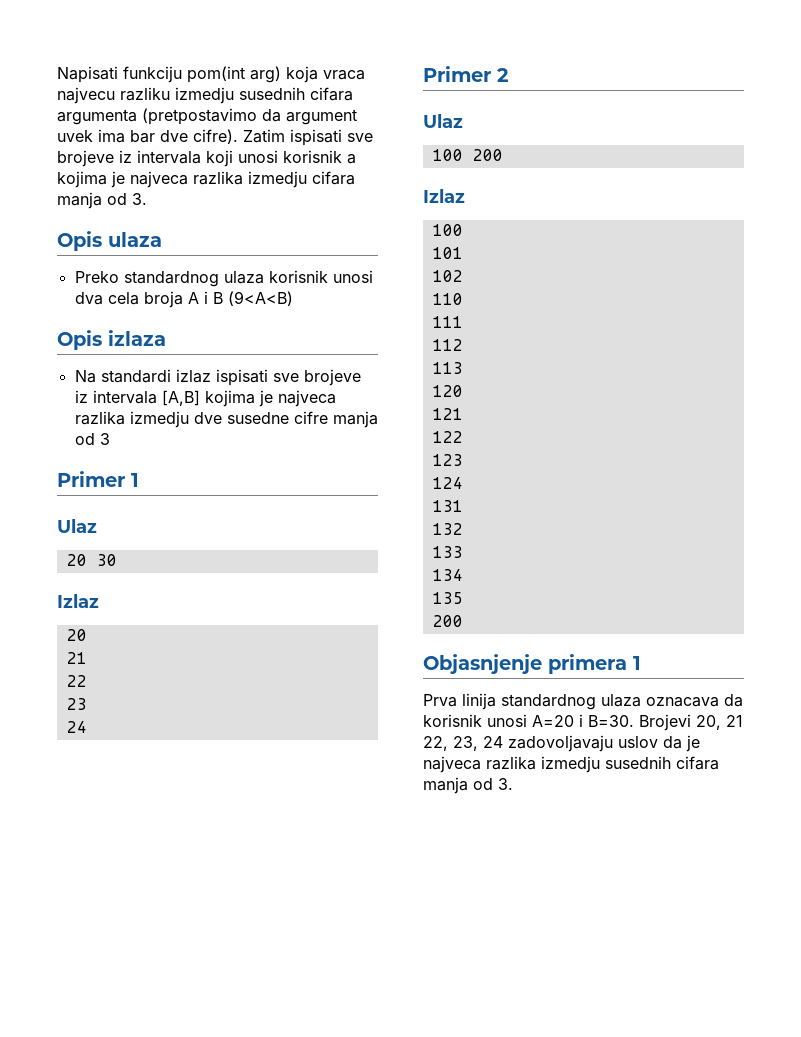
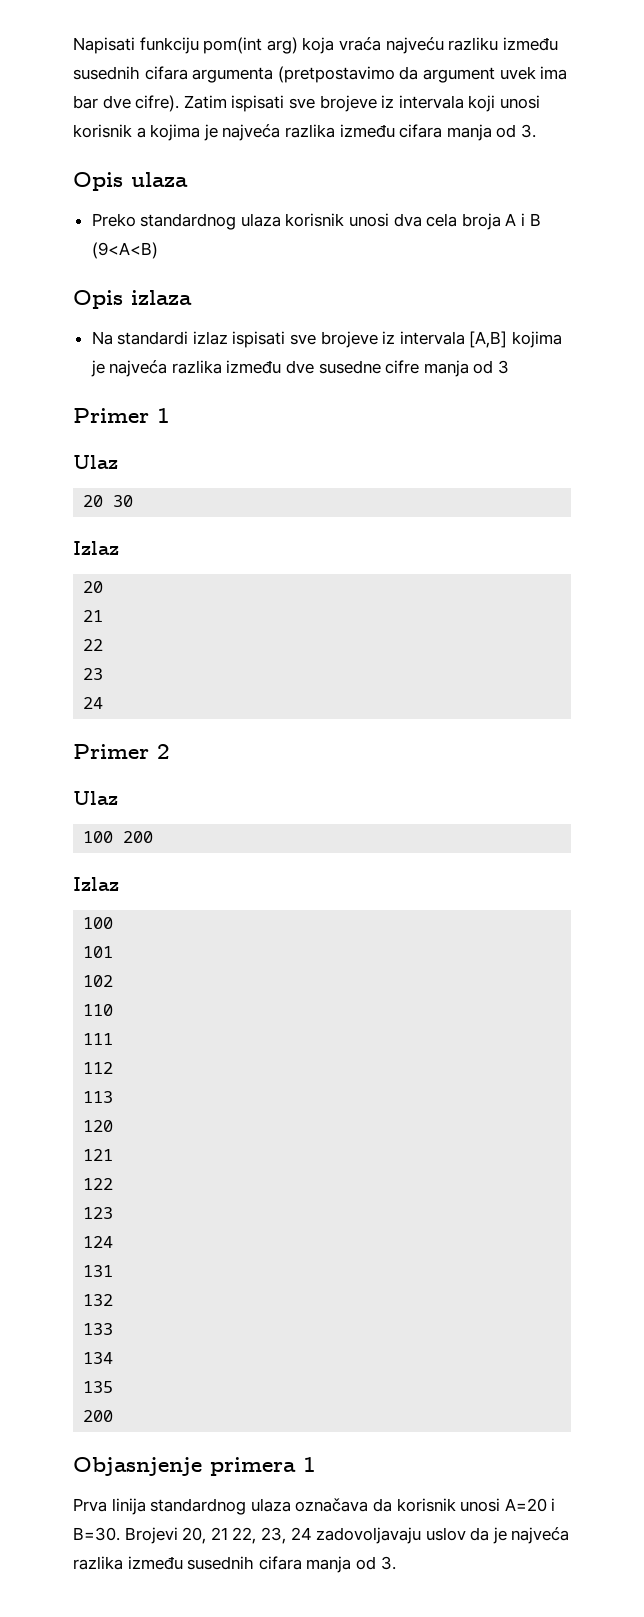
- Napisati funkciju pom(int arg) koja vraca najvecu razliku izmedju susednih cifara argumenta (pretpostavimo da argument uvek ima bar dve cifre).
+ Napisati funkciju pom(int arg) koja vraća najveću razliku između susednih cifara argumenta (pretpostavimo da argument uvek ima bar dve cifre).
- Zatim ispisati sve brojeve iz intervala koji unosi korisnik a kojima je najveca razlika izmedju cifara manja od 3.
+ Zatim ispisati sve brojeve iz intervala koji unosi korisnik a kojima je najveća razlika između cifara manja od 3.
- Na standardi izlaz ispisati sve brojeve iz intervala [A,B] kojima je najveca razlika izmedju dve susedne cifre manja od 3
+ Na standardi izlaz ispisati sve brojeve iz intervala [A,B] kojima je najveća razlika između dve susedne cifre manja od 3
- Prva linija standardnog ulaza oznacava da korisnik unosi A=20 i B=30.
+ Prva linija standardnog ulaza označava da korisnik unosi A=20 i B=30.
- Brojevi 20, 21 22, 23, 24 zadovoljavaju uslov da je najveca razlika izmedju susednih cifara manja od 3.
+ Brojevi 20, 21 22, 23, 24 zadovoljavaju uslov da je najveća razlika između susednih cifara manja od 3.

